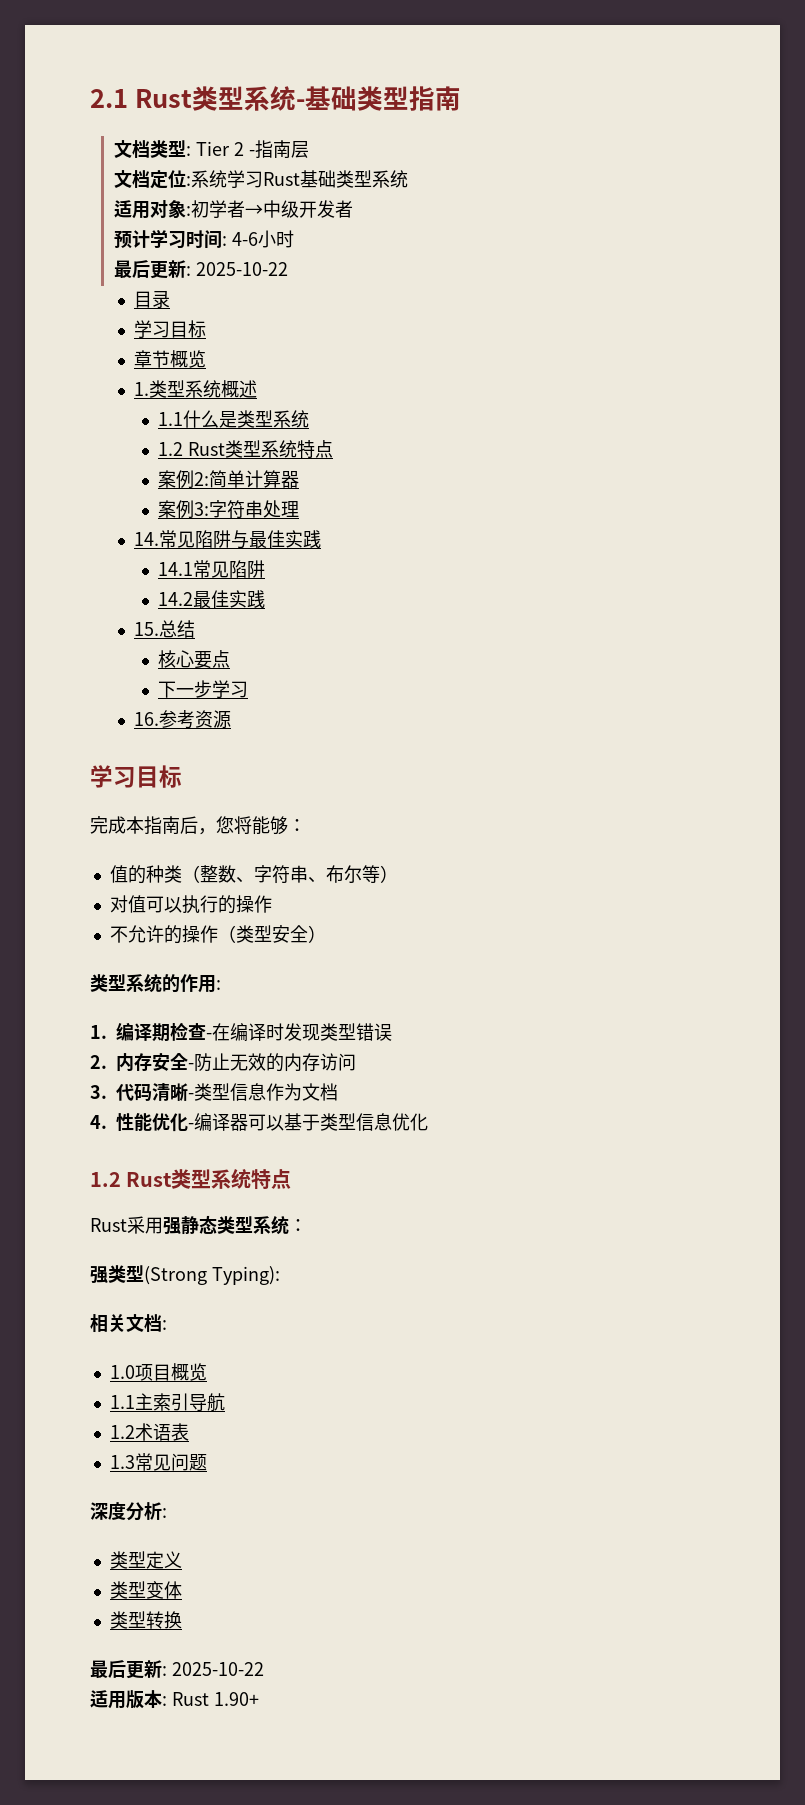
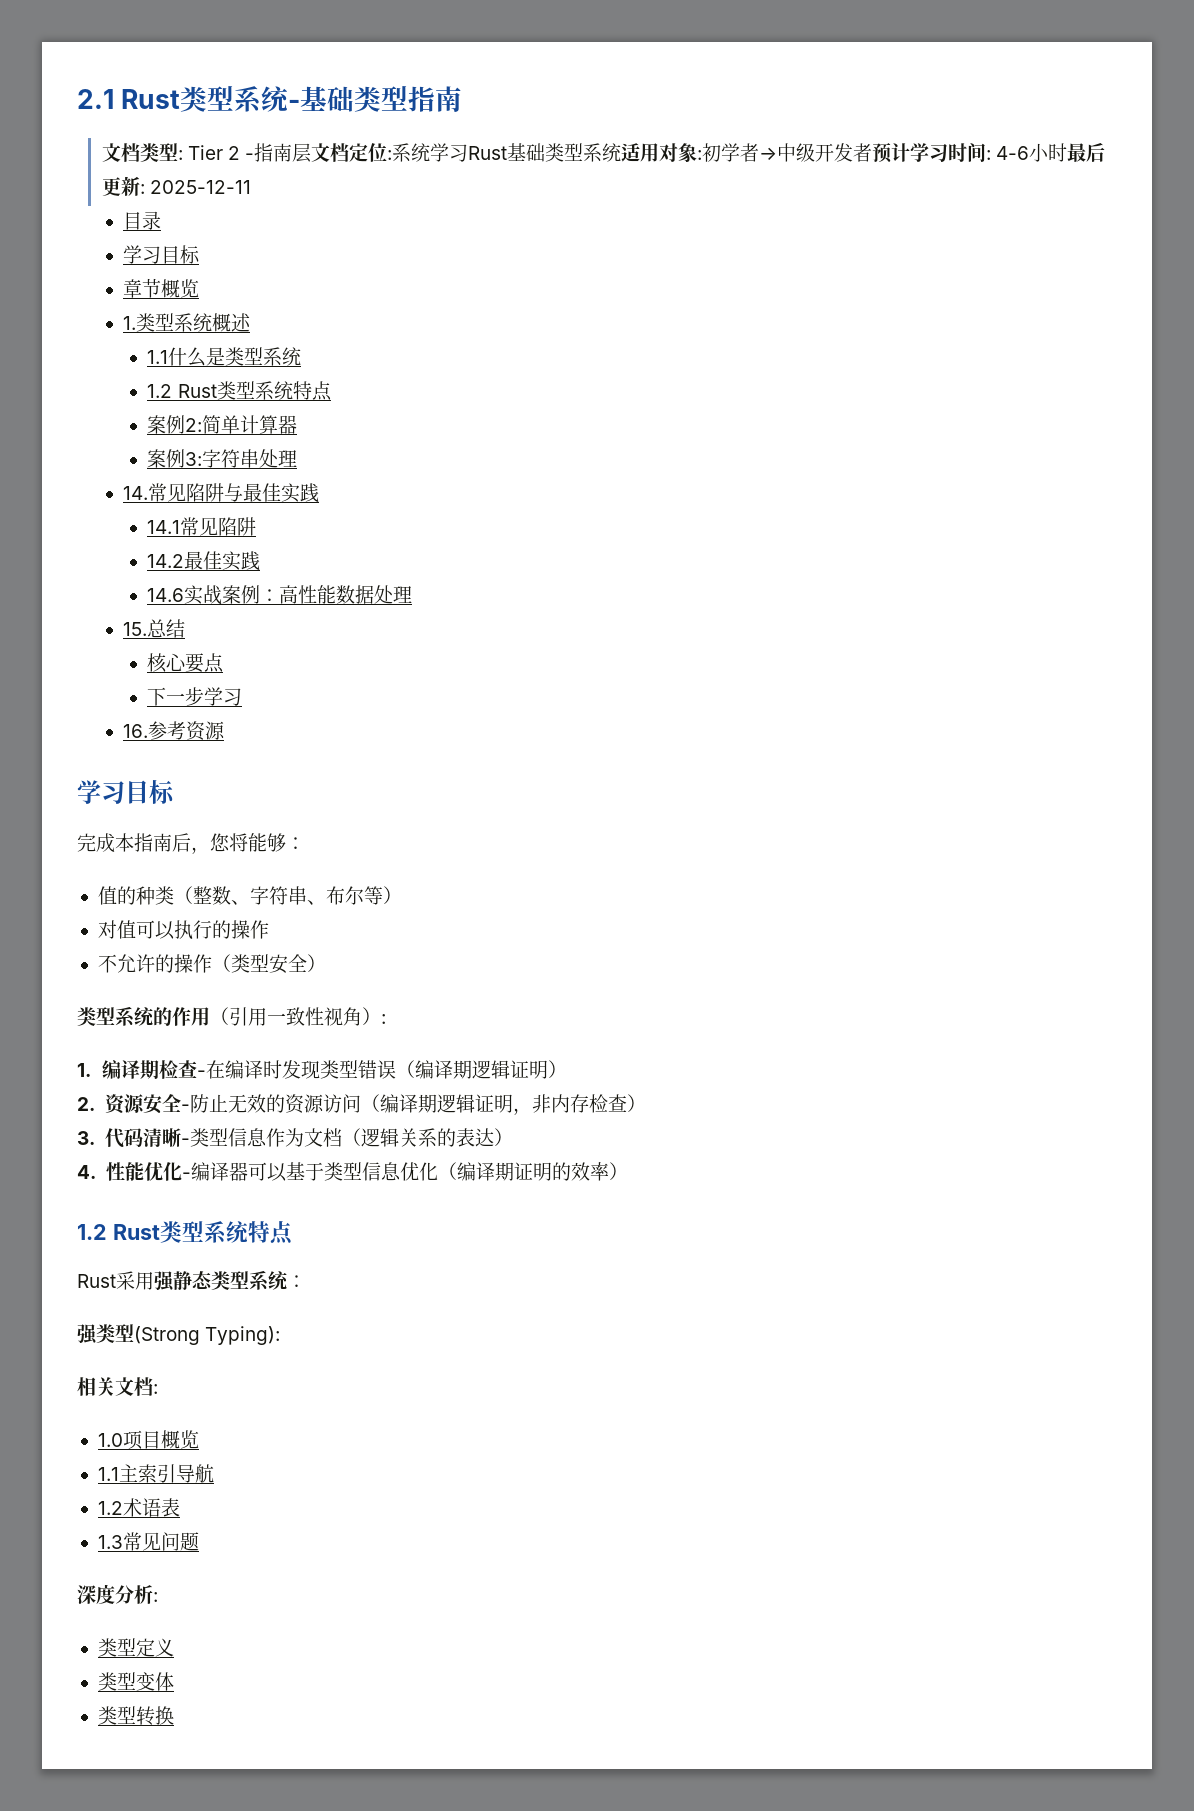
- 文档类型: Tier 2 -指南层
- 文档定位:系统学习Rust基础类型系统
- 适用对象:初学者→中级开发者
- 预计学习时间: 4-6小时
- 最后更新: 2025-10-22
+ 文档类型: Tier 2 -指南层文档定位:系统学习Rust基础类型系统适用对象:初学者→中级开发者预计学习时间: 4-6小时最后更新: 2025-12-11
+ 14.6实战案例：高性能数据处理
- 类型系统的作用:
+ 类型系统的作用（引用一致性视角）:
- 1.编译期检查-在编译时发现类型错误
+ 1.编译期检查-在编译时发现类型错误（编译期逻辑证明）
- 2.内存安全-防止无效的内存访问
+ 2.资源安全-防止无效的资源访问（编译期逻辑证明，非内存检查）
- 3.代码清晰-类型信息作为文档
+ 3.代码清晰-类型信息作为文档（逻辑关系的表达）
- 4.性能优化-编译器可以基于类型信息优化
+ 4.性能优化-编译器可以基于类型信息优化（编译期证明的效率）
  类型转换
- 最后更新: 2025-10-22
- 适用版本: Rust 1.90+

